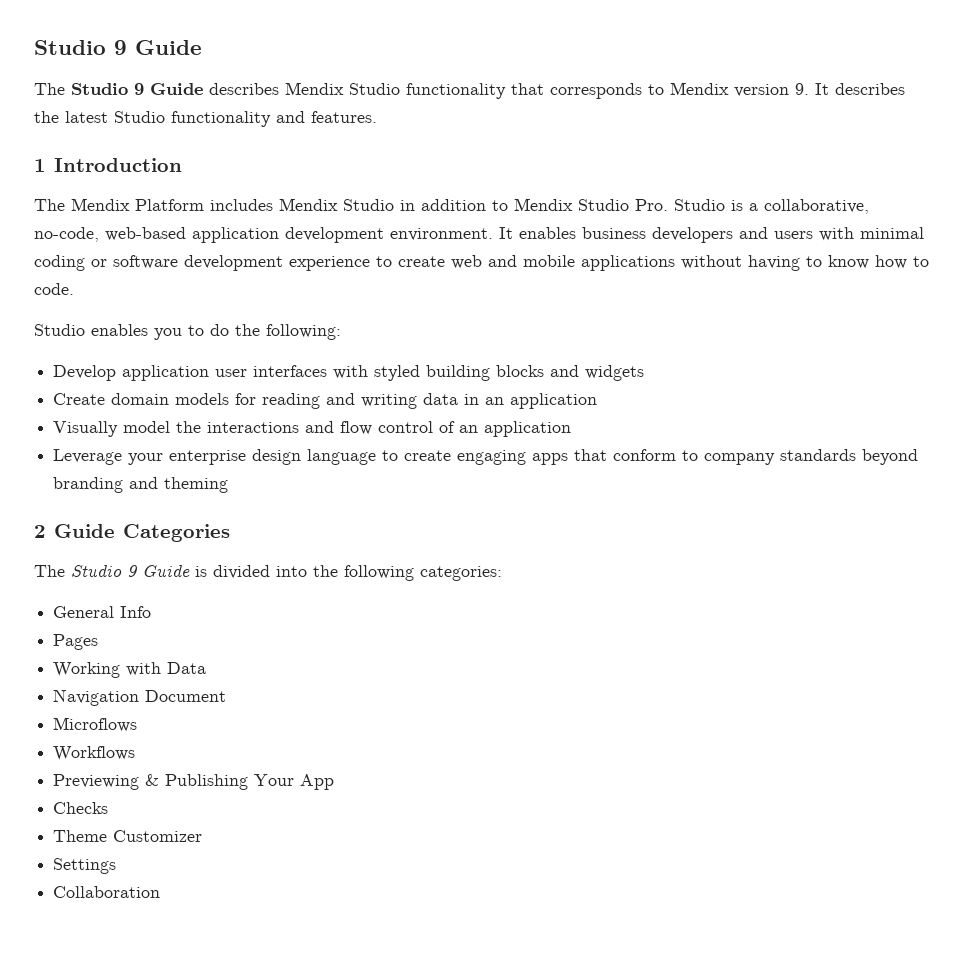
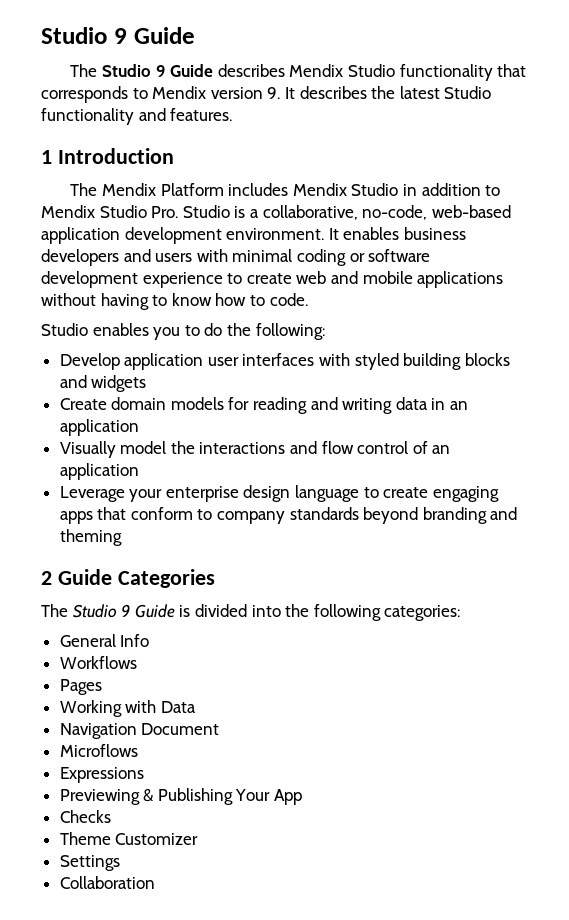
+ Workflows
- Workflows
+ Expressions

